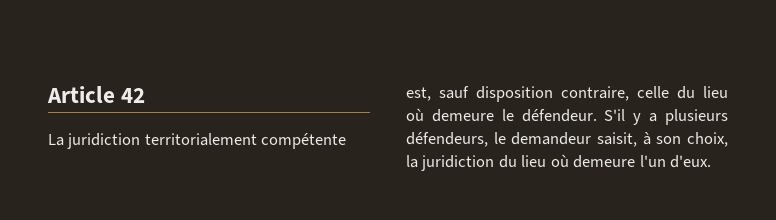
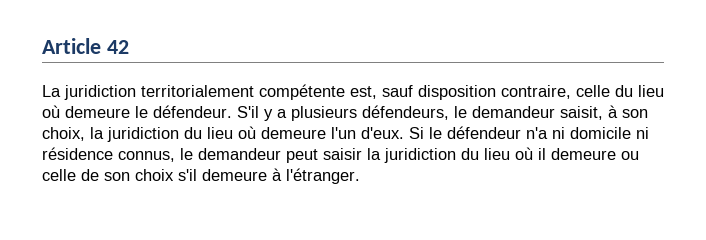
+ Si le défendeur n'a ni domicile ni résidence connus, le demandeur peut saisir la juridiction du lieu où il demeure ou celle de son choix s'il demeure à l'étranger.

